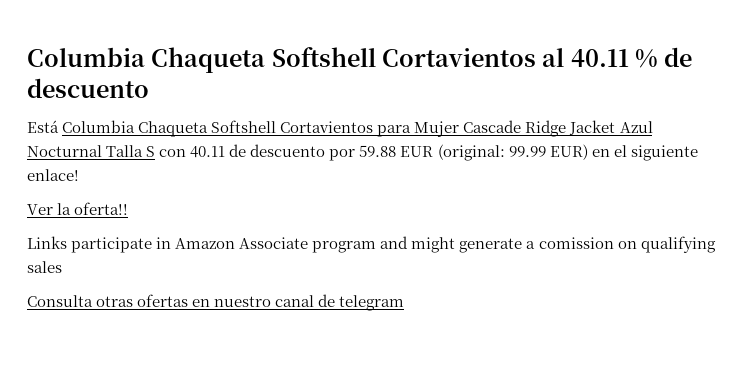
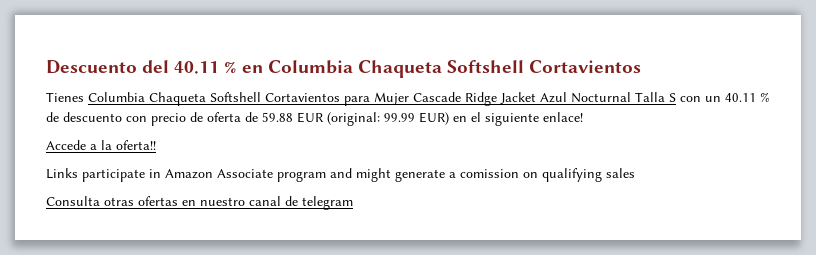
- Columbia Chaqueta Softshell Cortavientos al 40.11 % de descuento
- Está Columbia Chaqueta Softshell Cortavientos para Mujer Cascade Ridge Jacket Azul Nocturnal Talla S con 40.11 de descuento por 59.88 EUR (original: 99.99 EUR) en el siguiente enlace!
+ Descuento del 40.11 % en Columbia Chaqueta Softshell Cortavientos
+ Tienes Columbia Chaqueta Softshell Cortavientos para Mujer Cascade Ridge Jacket Azul Nocturnal Talla S con un 40.11 % de descuento con precio de oferta de 59.88 EUR (original: 99.99 EUR) en el siguiente enlace!
- Ver la oferta!!
+ Accede a la oferta!!

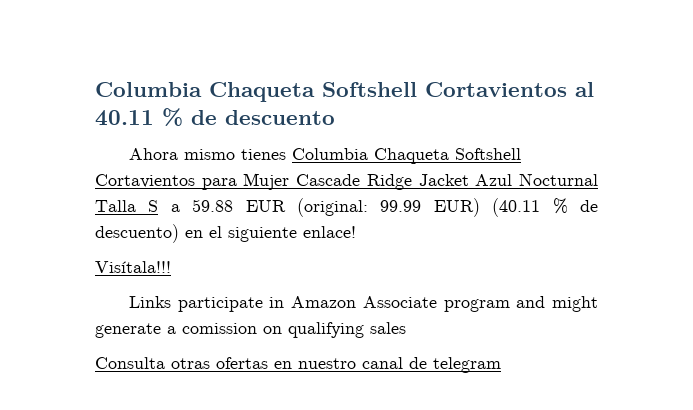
- Descuento del 40.11 % en Columbia Chaqueta Softshell Cortavientos
- Tienes Columbia Chaqueta Softshell Cortavientos para Mujer Cascade Ridge Jacket Azul Nocturnal Talla S con un 40.11 % de descuento con precio de oferta de 59.88 EUR (original: 99.99 EUR) en el siguiente enlace!
+ Columbia Chaqueta Softshell Cortavientos al 40.11 % de descuento
+ Ahora mismo tienes Columbia Chaqueta Softshell Cortavientos para Mujer Cascade Ridge Jacket Azul Nocturnal Talla S a 59.88 EUR (original: 99.99 EUR) (40.11 % de descuento) en el siguiente enlace!
- Accede a la oferta!!
+ Visítala!!!

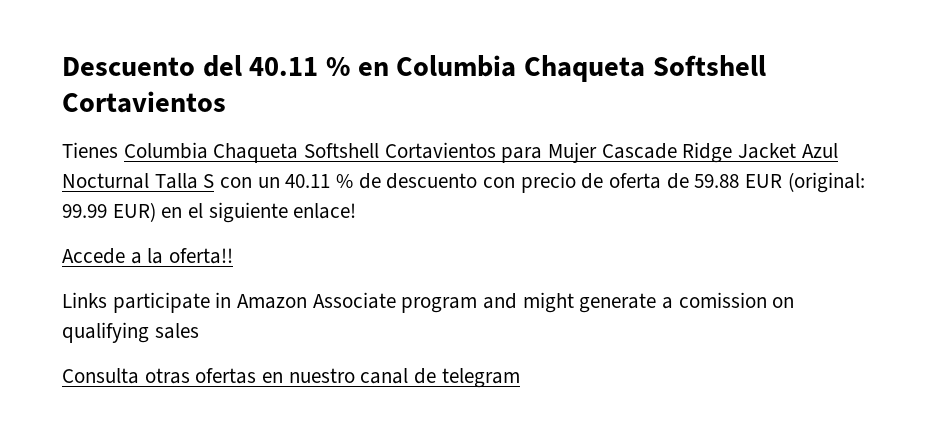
- Columbia Chaqueta Softshell Cortavientos al 40.11 % de descuento
- Ahora mismo tienes Columbia Chaqueta Softshell Cortavientos para Mujer Cascade Ridge Jacket Azul Nocturnal Talla S a 59.88 EUR (original: 99.99 EUR) (40.11 % de descuento) en el siguiente enlace!
+ Descuento del 40.11 % en Columbia Chaqueta Softshell Cortavientos
+ Tienes Columbia Chaqueta Softshell Cortavientos para Mujer Cascade Ridge Jacket Azul Nocturnal Talla S con un 40.11 % de descuento con precio de oferta de 59.88 EUR (original: 99.99 EUR) en el siguiente enlace!
- Visítala!!!
+ Accede a la oferta!!

